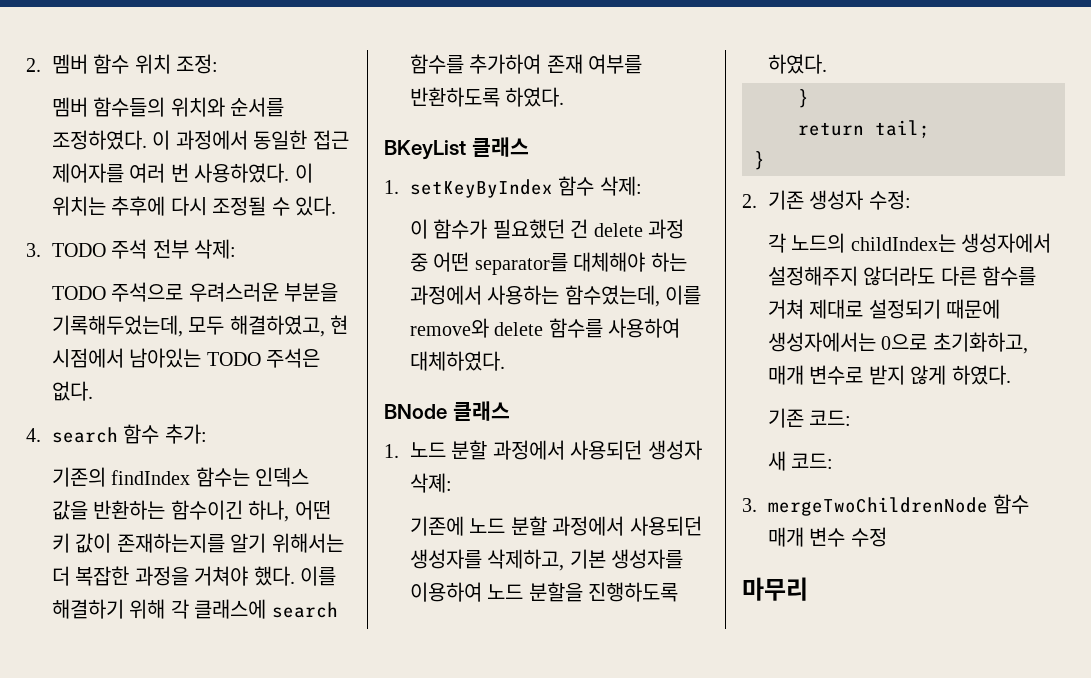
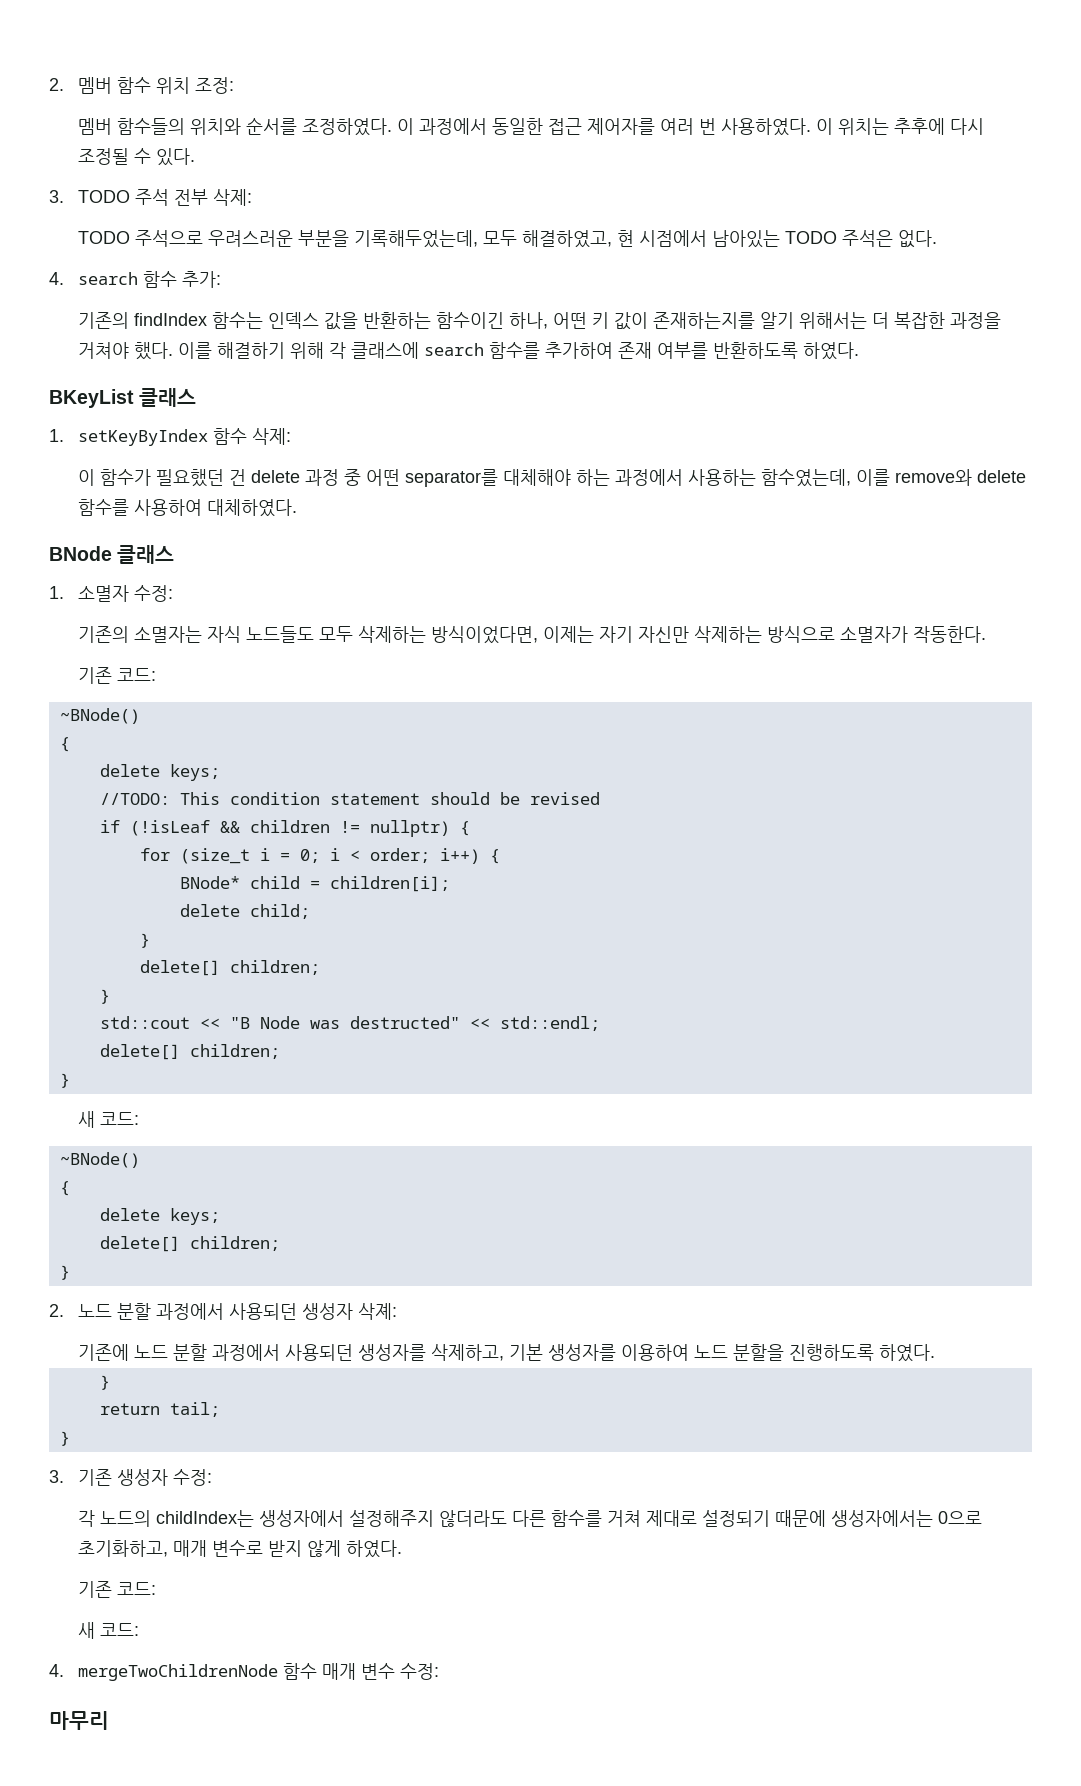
- 1. 노드 분할 과정에서 사용되던 생성자 삭졔:
+ 1. 소멸자 수정:
+ 기존의 소멸자는 자식 노드들도 모두 삭제하는 방식이었다면, 이제는 자기 자신만 삭제하는 방식으로 소멸자가 작동한다.
+ 기존 코드:
+ ~BNode()
+ {
+ delete keys;
+ //TODO: This condition statement should be revised
+ if (!isLeaf && children != nullptr) {
+ for (size_t i = 0; i < order; i++) {
+ BNode* child = children[i];
+ delete child;
+ }
+ delete[] children;
+ }
+ std::cout << "B Node was destructed" << std::endl;
+ delete[] children;
+ }
+ 새 코드:
+ ~BNode()
+ {
+ delete keys;
+ delete[] children;
+ }
+ 2. 노드 분할 과정에서 사용되던 생성자 삭졔:
- 2. 기존 생성자 수정:
+ 3. 기존 생성자 수정:
- 3. mergeTwoChildrenNode 함수 매개 변수 수정
+ 4. mergeTwoChildrenNode 함수 매개 변수 수정:

